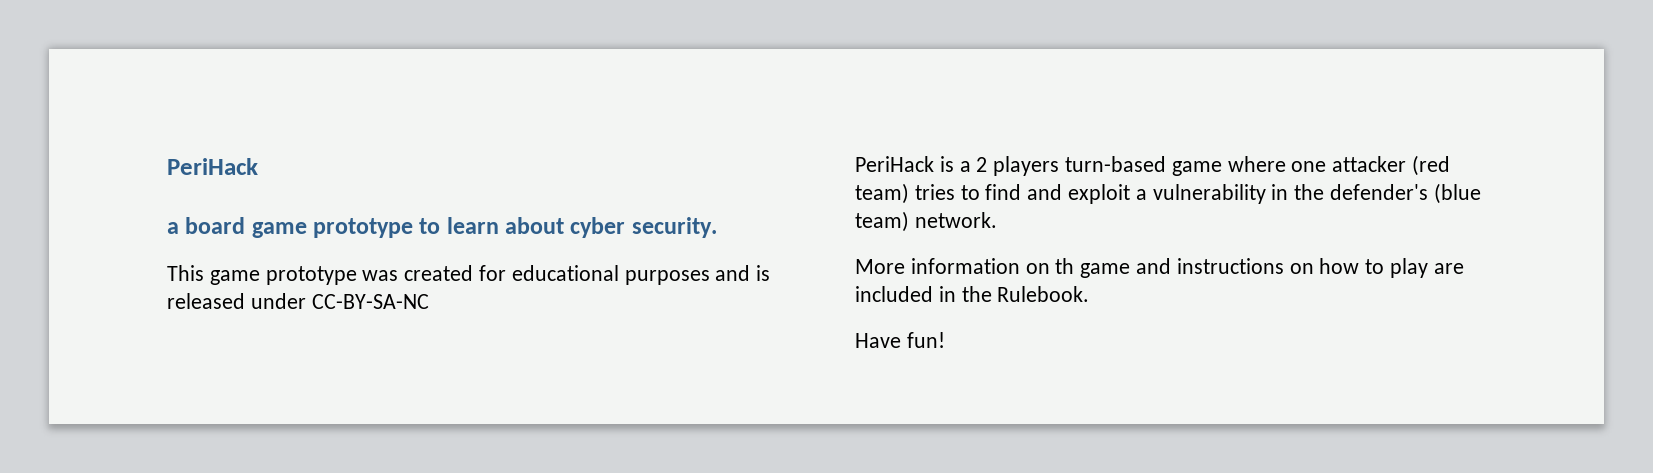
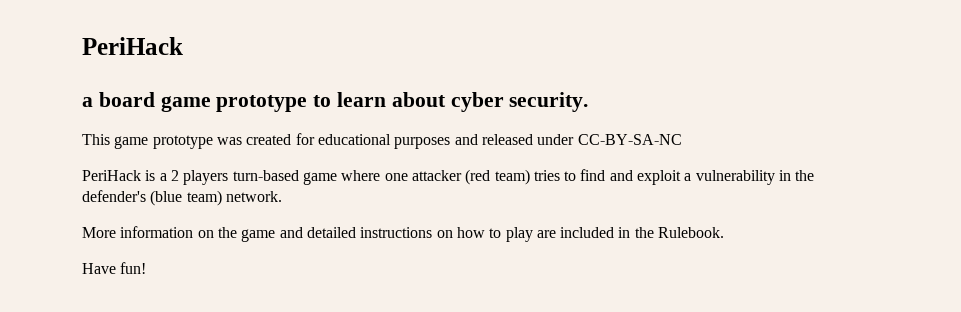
- This game prototype was created for educational purposes and is released under CC-BY-SA-NC
+ This game prototype was created for educational purposes and released under CC-BY-SA-NC
- More information on th game and instructions on how to play are included in the Rulebook.
+ More information on the game and detailed instructions on how to play are included in the Rulebook.

